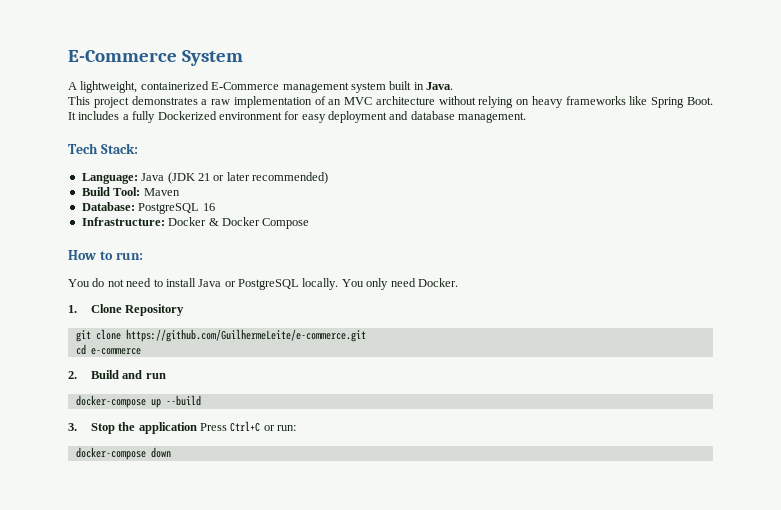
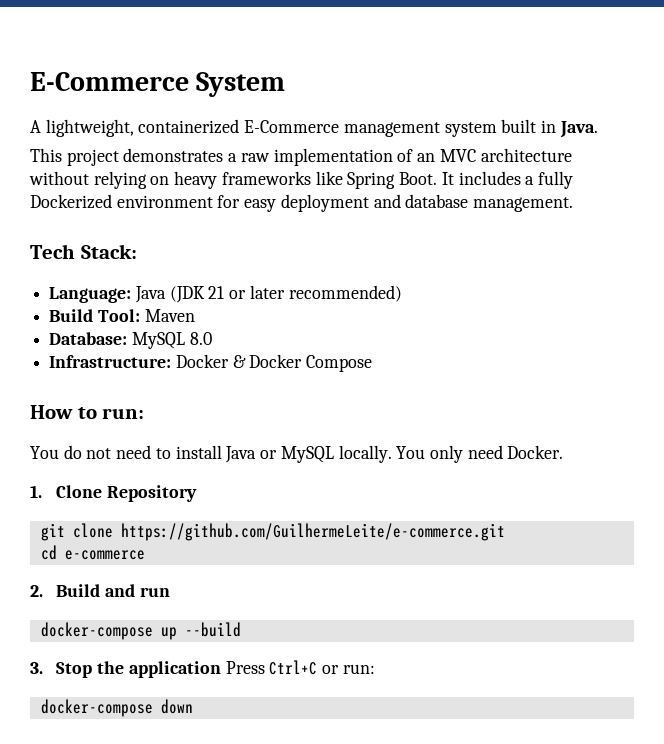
- Database: PostgreSQL 16
+ Database: MySQL 8.0
- You do not need to install Java or PostgreSQL locally.
+ You do not need to install Java or MySQL locally.

